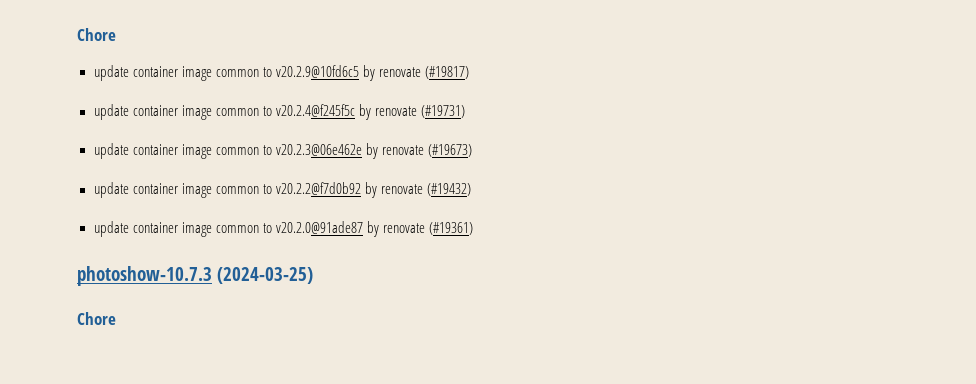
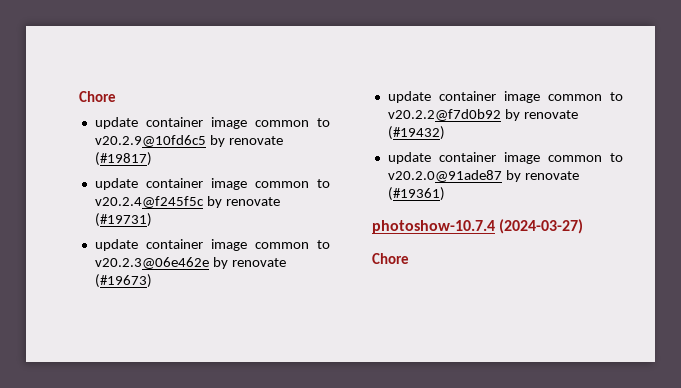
- photoshow-10.7.3 (2024-03-25)
+ photoshow-10.7.4 (2024-03-27)

